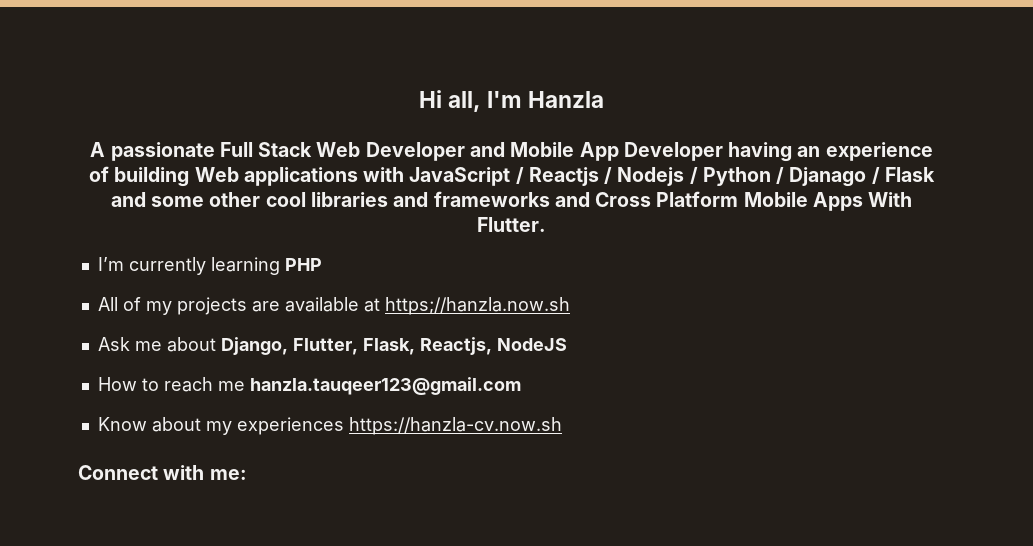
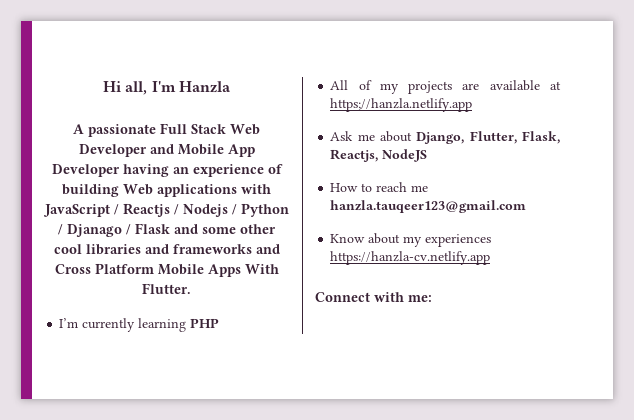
- All of my projects are available at https;//hanzla.now.sh
+ All of my projects are available at https;//hanzla.netlify.app
- Know about my experiences https://hanzla-cv.now.sh
+ Know about my experiences https://hanzla-cv.netlify.app

